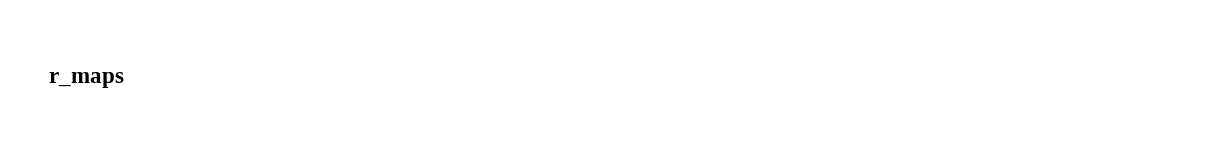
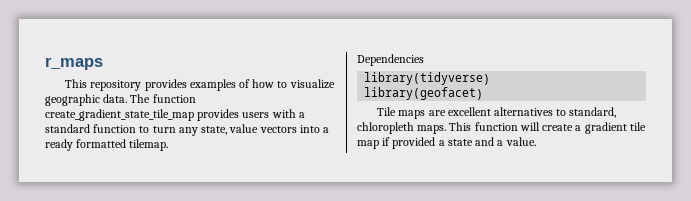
+ This repository provides examples of how to visualize geographic data. The function create_gradient_state_tile_map provides users with a standard function to turn any state, value vectors into a ready formatted tilemap.
+ Dependencies
+ library(tidyverse)
+ library(geofacet)
+ Tile maps are excellent alternatives to standard, chloropleth maps. This function will create a gradient tile map if provided a state and a value.

